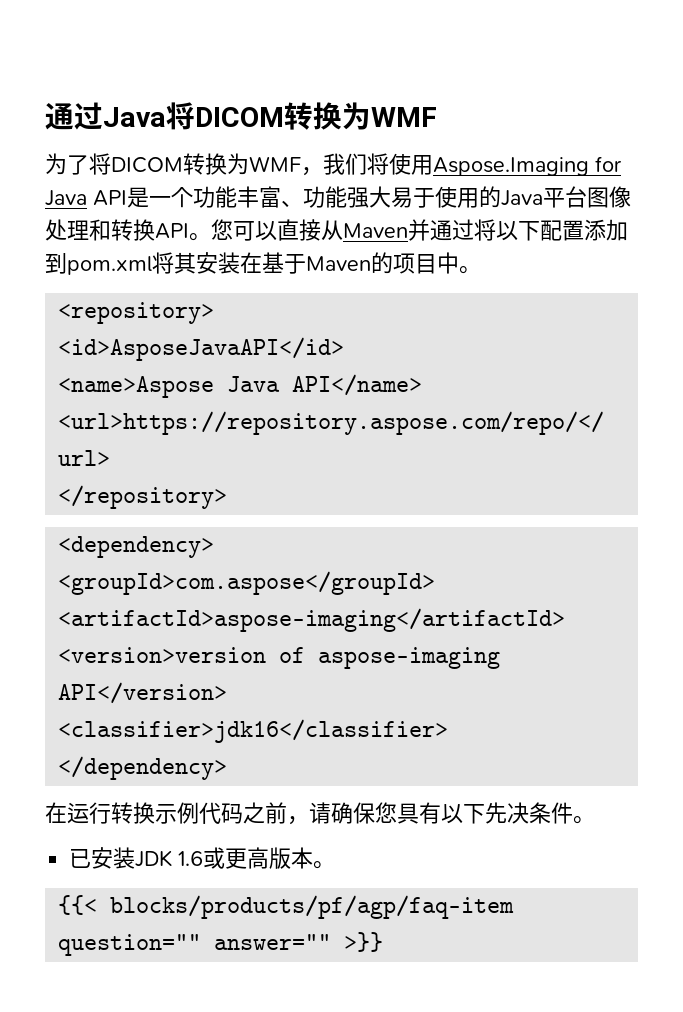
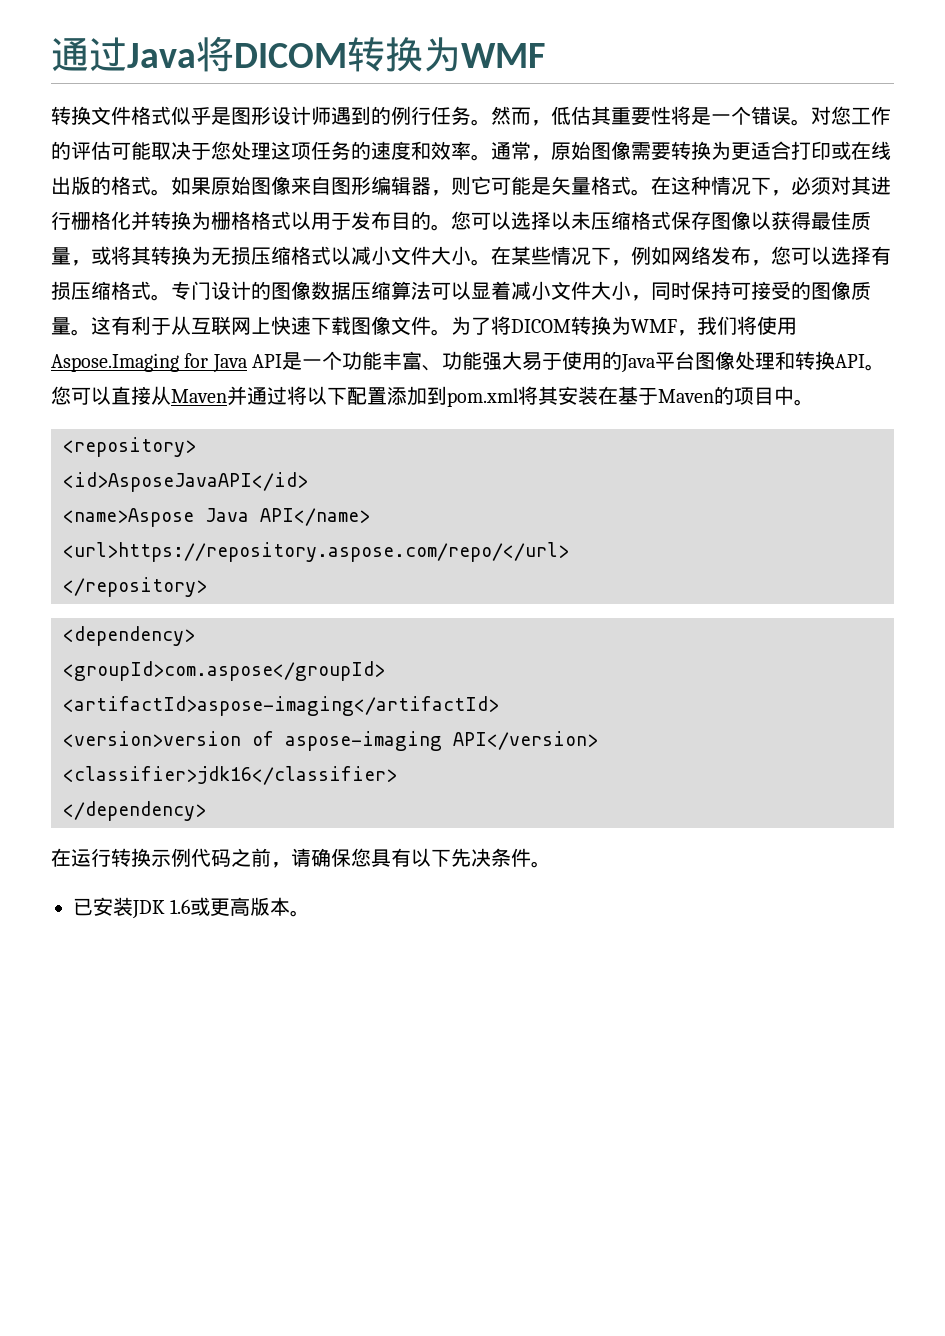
+ 转换文件格式似乎是图形设计师遇到的例行任务。然而，低估其重要性将是一个错误。对您工作的评估可能取决于您处理这项任务的速度和效率。通常，原始图像需要转换为更适合打印或在线出版的格式。如果原始图像来自图形编辑器，则它可能是矢量格式。在这种情况下，必须对其进行栅格化并转换为栅格格式以用于发布目的。您可以选择以未压缩格式保存图像以获得最佳质量，或将其转换为无损压缩格式以减小文件大小。在某些情况下，例如网络发布，您可以选择有损压缩格式。专门设计的图像数据压缩算法可以显着减小文件大小，同时保持可接受的图像质量。这有利于从互联网上快速下载图像文件。
- {{< blocks/products/pf/agp/faq-item question="" answer="" >}}

